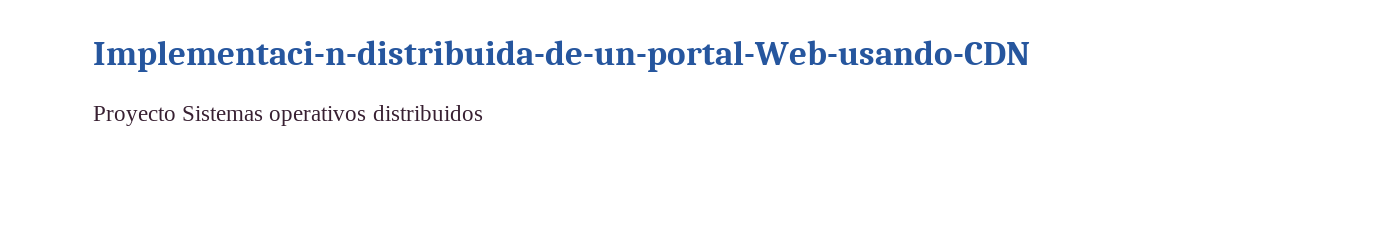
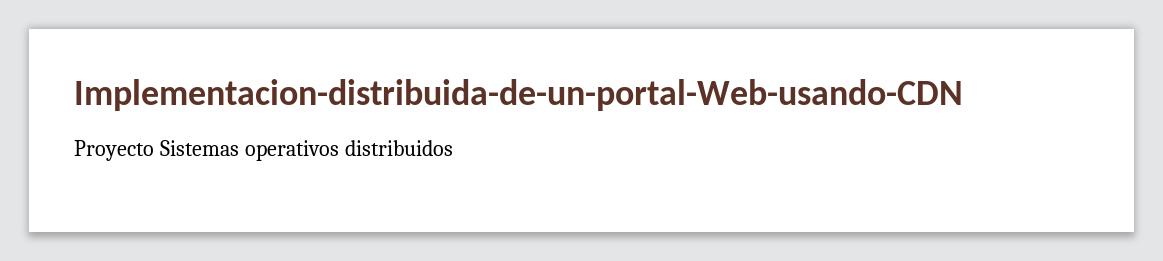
- Implementaci-n-distribuida-de-un-portal-Web-usando-CDN
+ Implementacion-distribuida-de-un-portal-Web-usando-CDN

